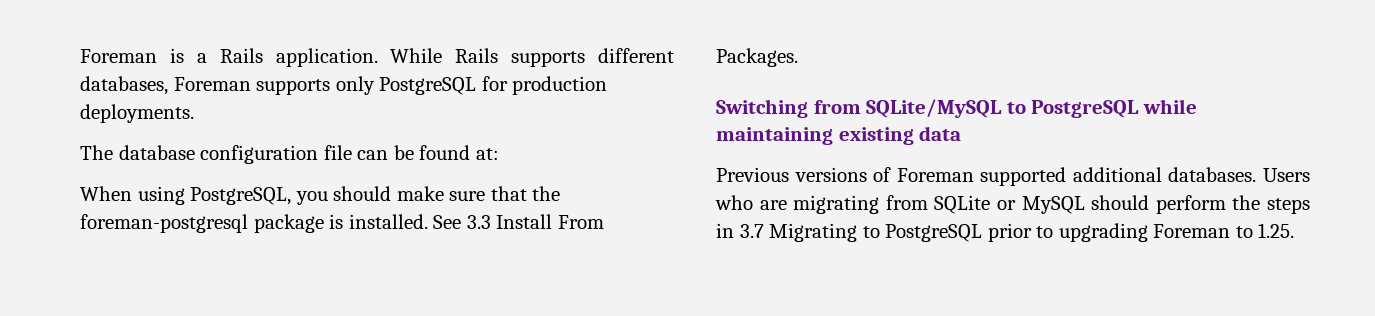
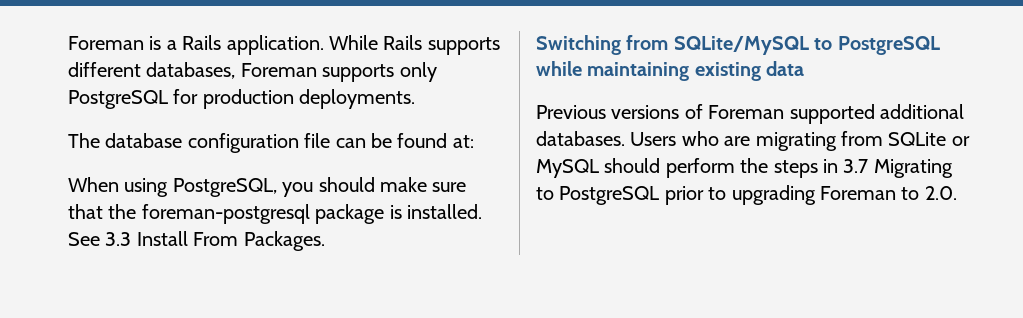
- Users who are migrating from SQLite or MySQL should perform the steps in 3.7 Migrating to PostgreSQL prior to upgrading Foreman to 1.25.
+ Users who are migrating from SQLite or MySQL should perform the steps in 3.7 Migrating to PostgreSQL prior to upgrading Foreman to 2.0.

